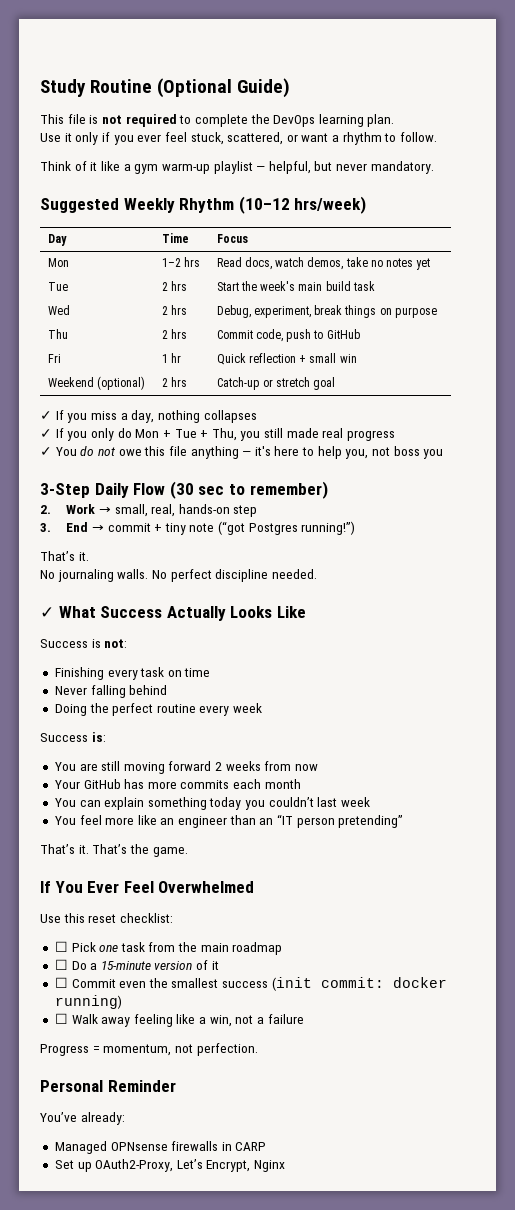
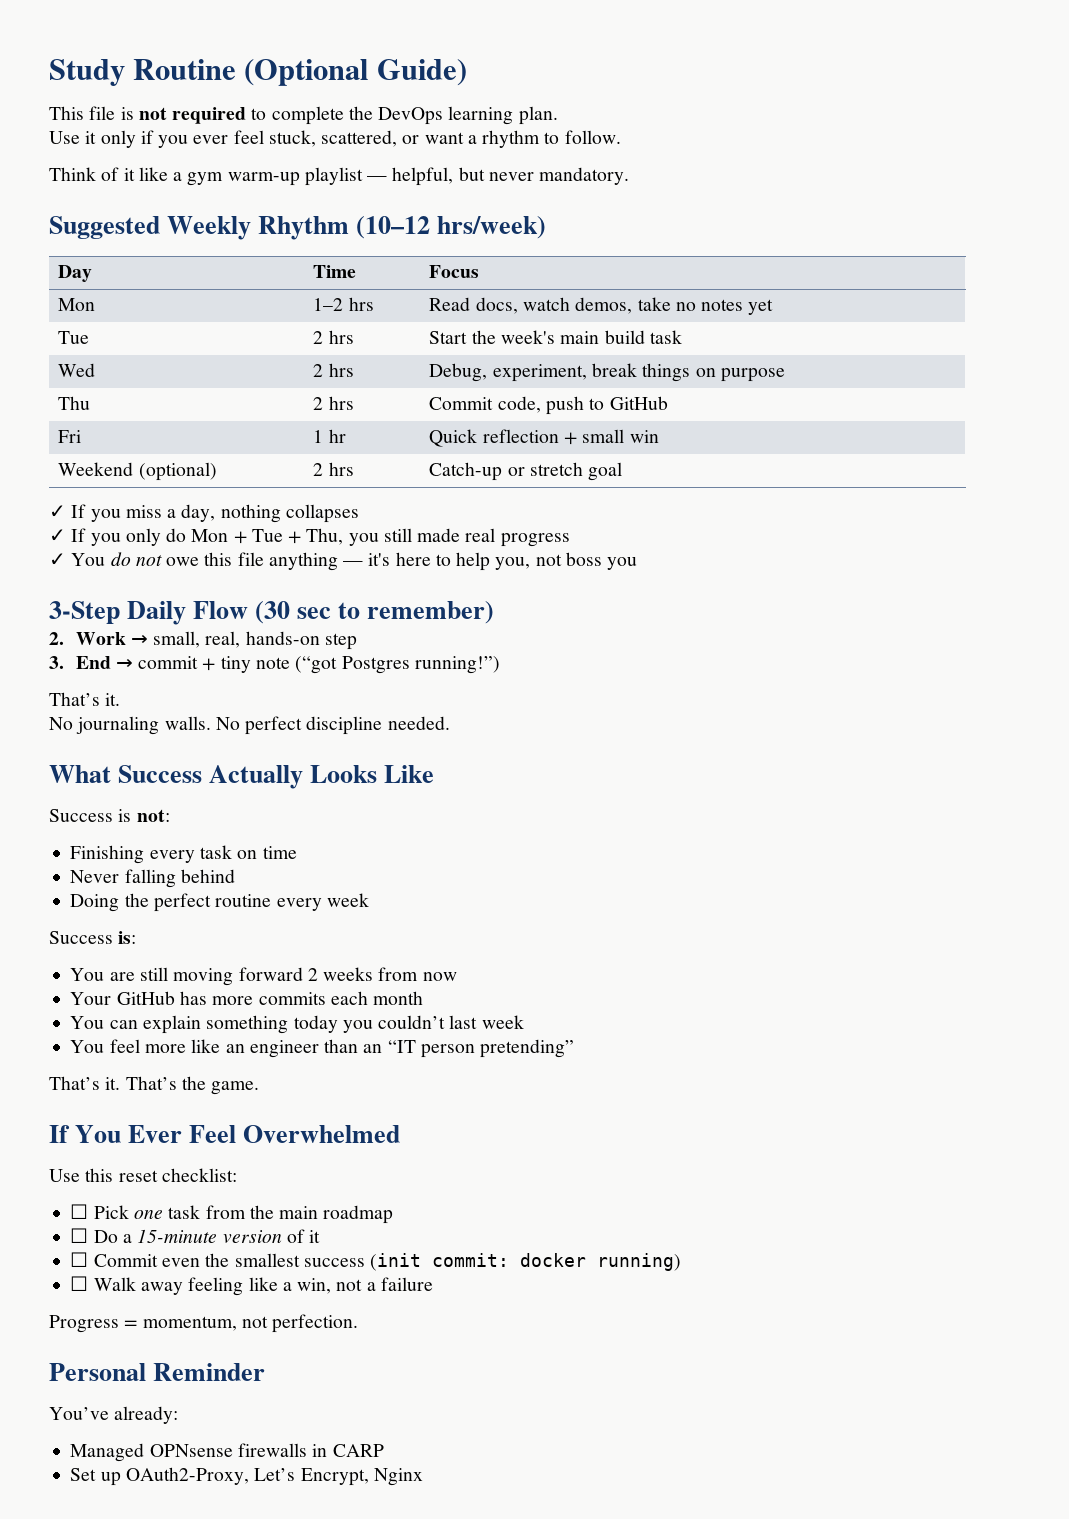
- ✓ What Success Actually Looks Like
+ What Success Actually Looks Like

